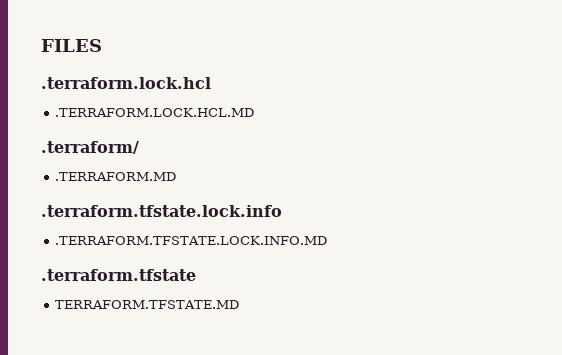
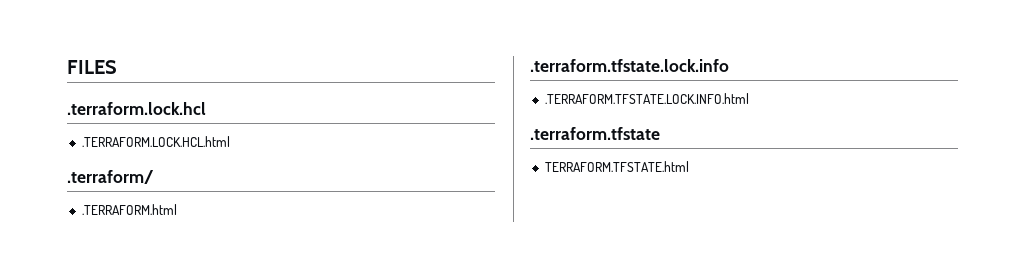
- .TERRAFORM.LOCK.HCL.MD
+ .TERRAFORM.LOCK.HCL.html
- .TERRAFORM.MD
+ .TERRAFORM.html
- .TERRAFORM.TFSTATE.LOCK.INFO.MD
+ .TERRAFORM.TFSTATE.LOCK.INFO.html
- TERRAFORM.TFSTATE.MD
+ TERRAFORM.TFSTATE.html

